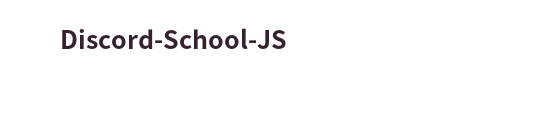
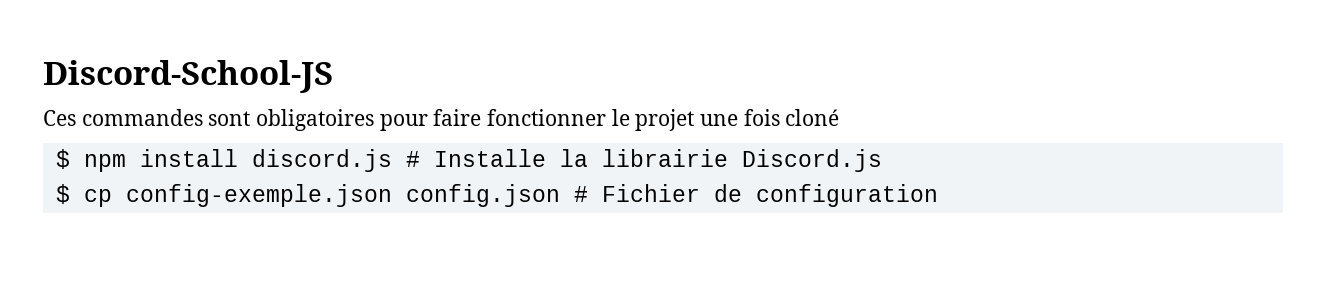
+ Ces commandes sont obligatoires pour faire fonctionner le projet une fois cloné
+ $ npm install discord.js # Installe la librairie Discord.js
+ $ cp config-exemple.json config.json # Fichier de configuration

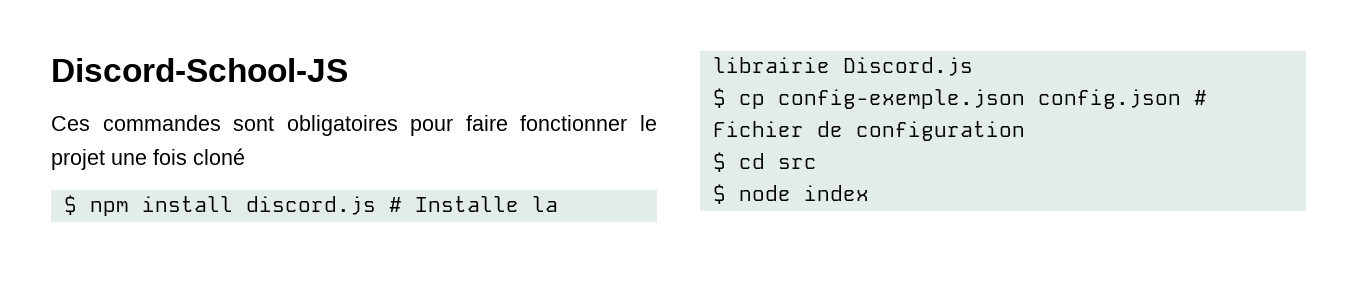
+ $ cd src
+ $ node index

